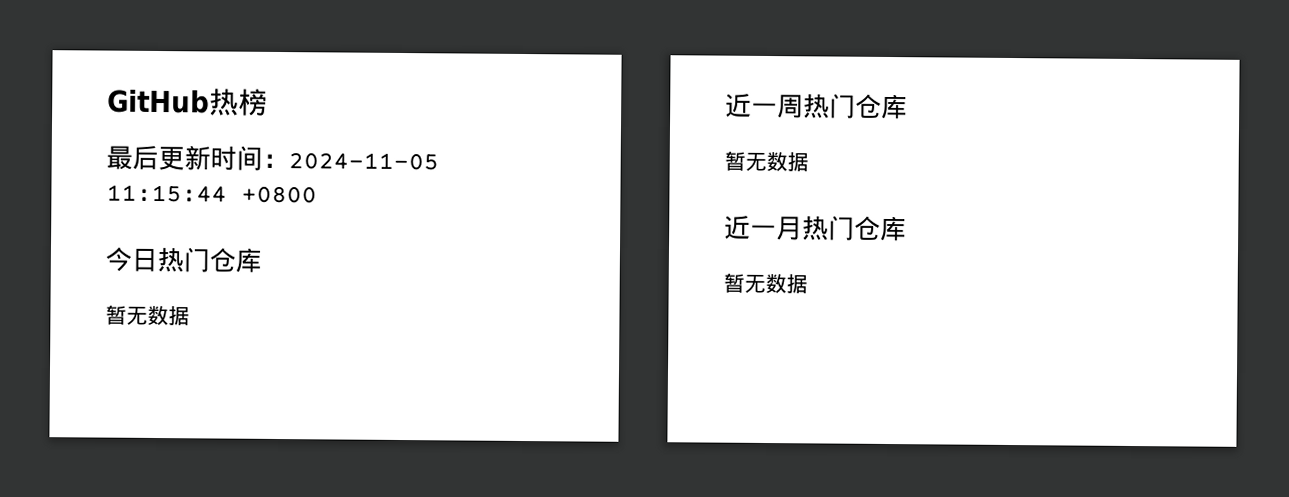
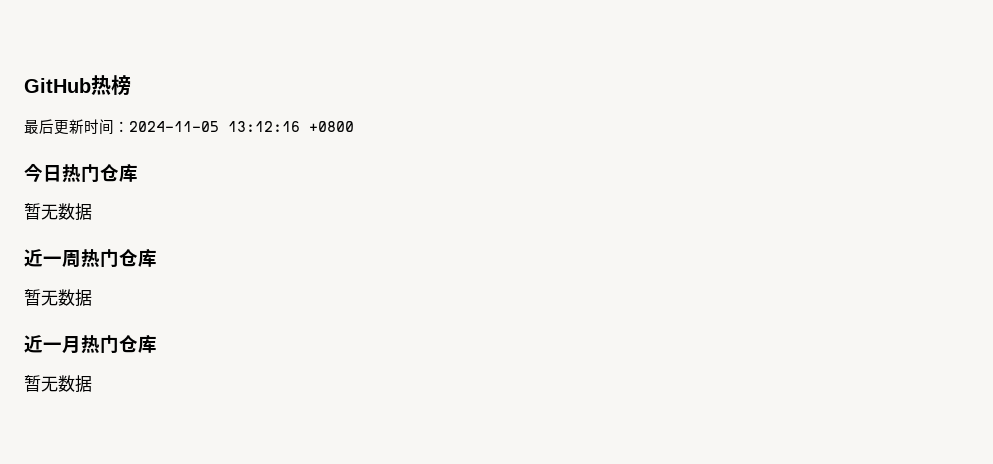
- 最后更新时间：2024-11-05 11:15:44 +0800
+ 最后更新时间：2024-11-05 13:12:16 +0800

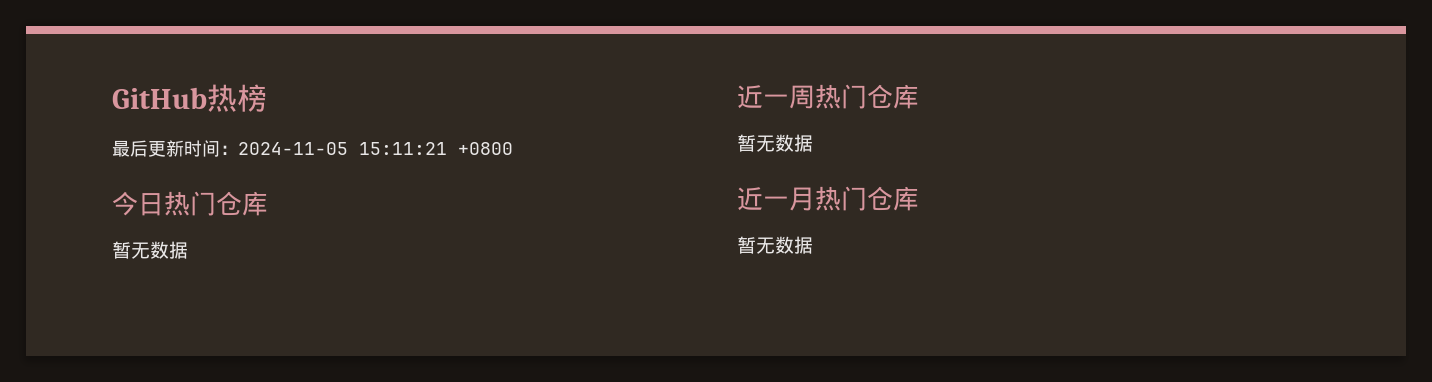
- 最后更新时间：2024-11-05 13:12:16 +0800
+ 最后更新时间：2024-11-05 15:11:21 +0800

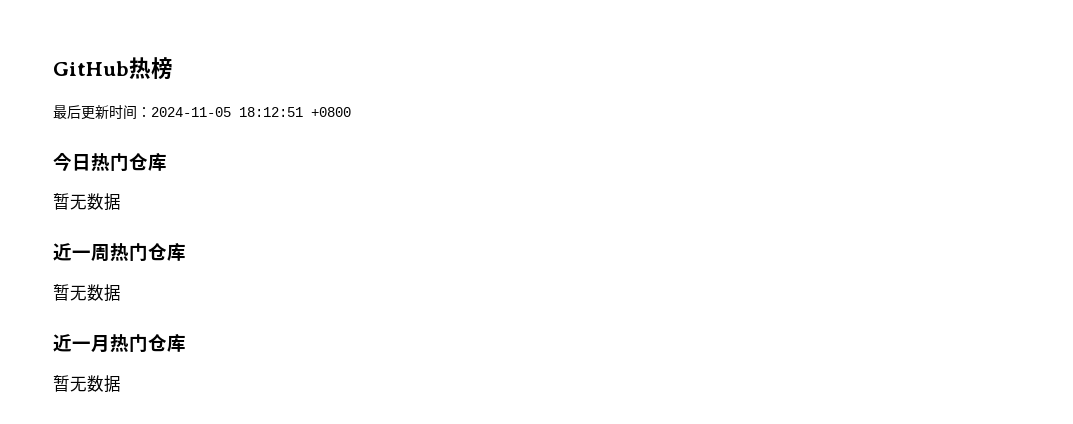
- 最后更新时间：2024-11-05 15:11:21 +0800
+ 最后更新时间：2024-11-05 18:12:51 +0800

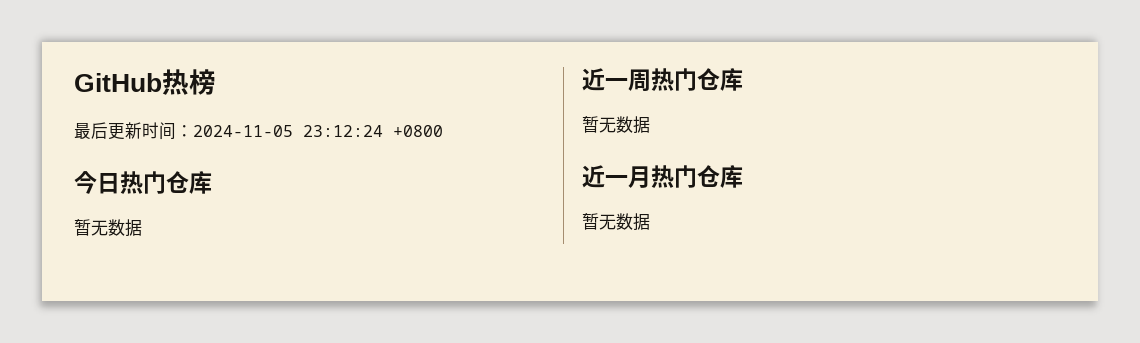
- 最后更新时间：2024-11-05 18:12:51 +0800
+ 最后更新时间：2024-11-05 23:12:24 +0800

